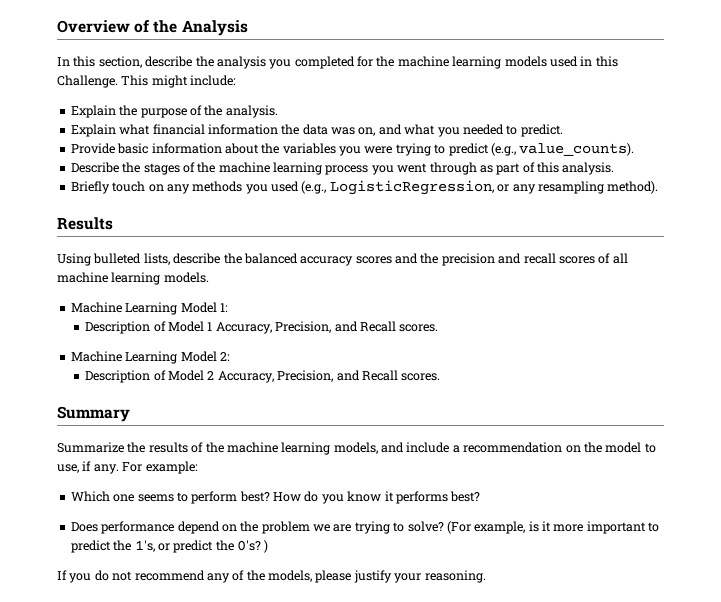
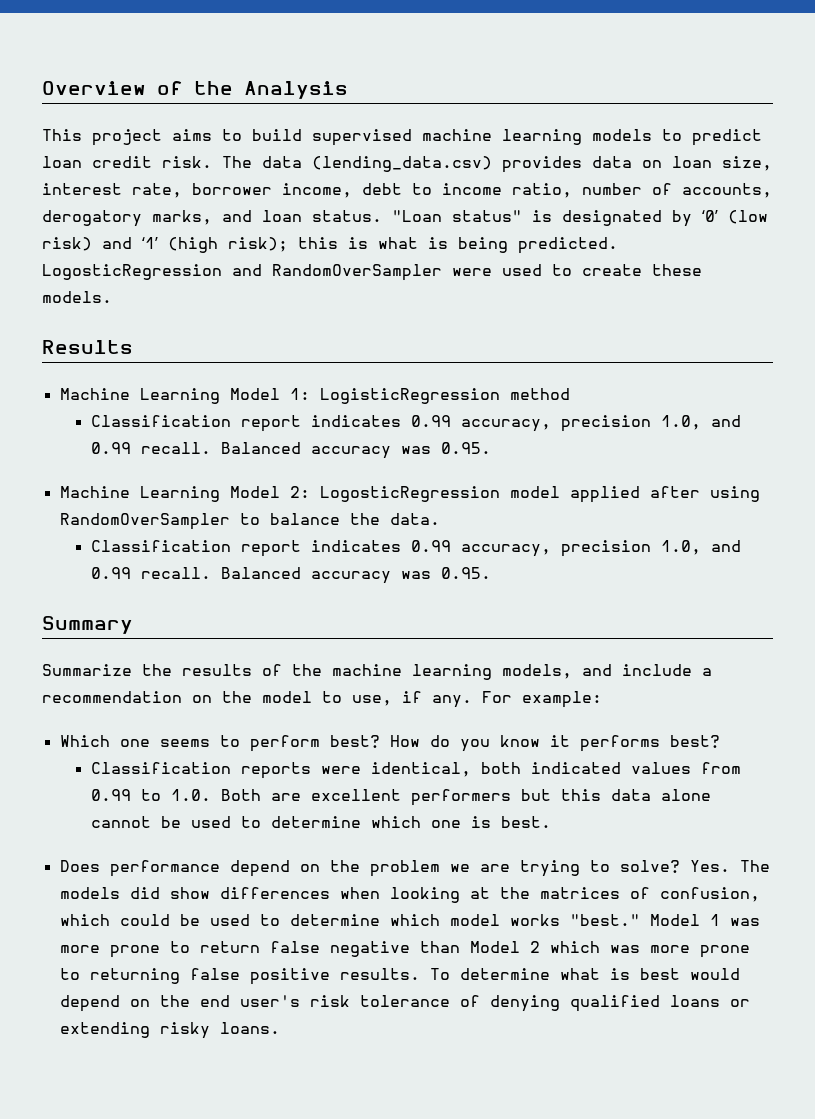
- In this section, describe the analysis you completed for the machine learning models used in this Challenge. This might include:
- Explain the purpose of the analysis.
- Explain what financial information the data was on, and what you needed to predict.
- Provide basic information about the variables you were trying to predict (e.g., value_counts).
- Describe the stages of the machine learning process you went through as part of this analysis.
- Briefly touch on any methods you used (e.g., LogisticRegression, or any resampling method).
+ This project aims to build supervised machine learning models to predict loan credit risk. The data (lending_data.csv) provides data on loan size, interest rate, borrower income, debt to income ratio, number of accounts, derogatory marks, and loan status. "Loan status" is designated by ‘0’ (low risk) and ‘1’ (high risk); this is what is being predicted. LogosticRegression and RandomOverSampler were used to create these models.
  Results
- Using bulleted lists, describe the balanced accuracy scores and the precision and recall scores of all machine learning models.
- Machine Learning Model 1:
- Description of Model 1 Accuracy, Precision, and Recall scores.
- Machine Learning Model 2:
- Description of Model 2 Accuracy, Precision, and Recall scores.
+ Machine Learning Model 1: LogisticRegression method
+ Classification report indicates 0.99 accuracy, precision 1.0, and 0.99 recall. Balanced accuracy was 0.95.
+ Machine Learning Model 2: LogosticRegression model applied after using RandomOverSampler to balance the data.
+ Classification report indicates 0.99 accuracy, precision 1.0, and 0.99 recall. Balanced accuracy was 0.95.
+ Classification reports were identical, both indicated values from 0.99 to 1.0. Both are excellent performers but this data alone cannot be used to determine which one is best.
- (For example, is it more important to predict the 1's, or predict the 0's? )
- If you do not recommend any of the models, please justify your reasoning.
+ Yes. The models did show differences when looking at the matrices of confusion, which could be used to determine which model works "best." Model 1 was more prone to return false negative than Model 2 which was more prone to returning false positive results. To determine what is best would depend on the end user's risk tolerance of denying qualified loans or extending risky loans.

